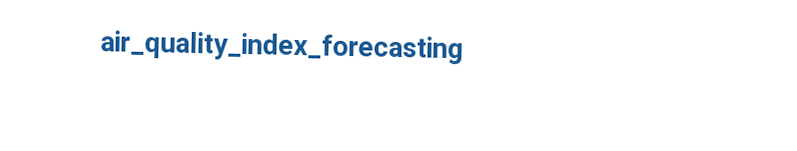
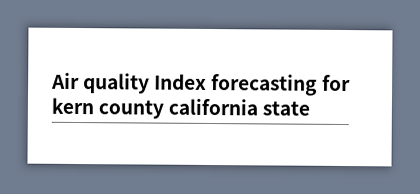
- air_quality_index_forecasting
+ Air quality Index forecasting for kern county california state

